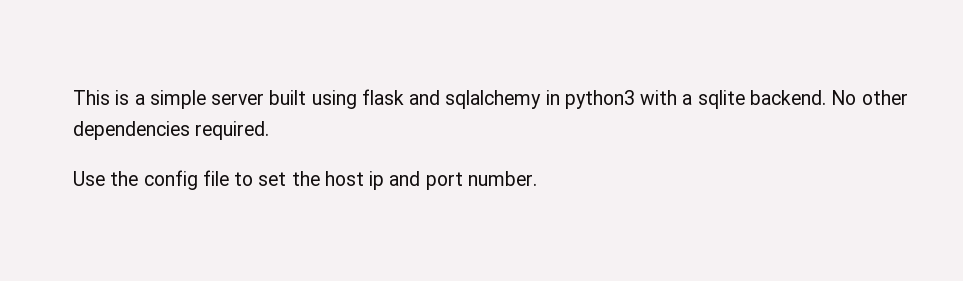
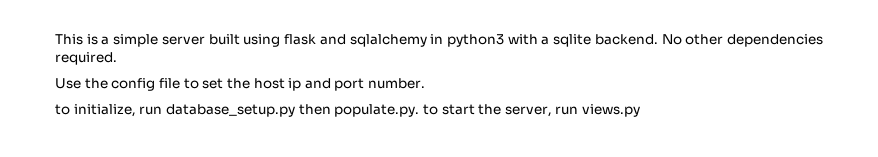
+ to initialize, run database_setup.py then populate.py. to start the server, run views.py

